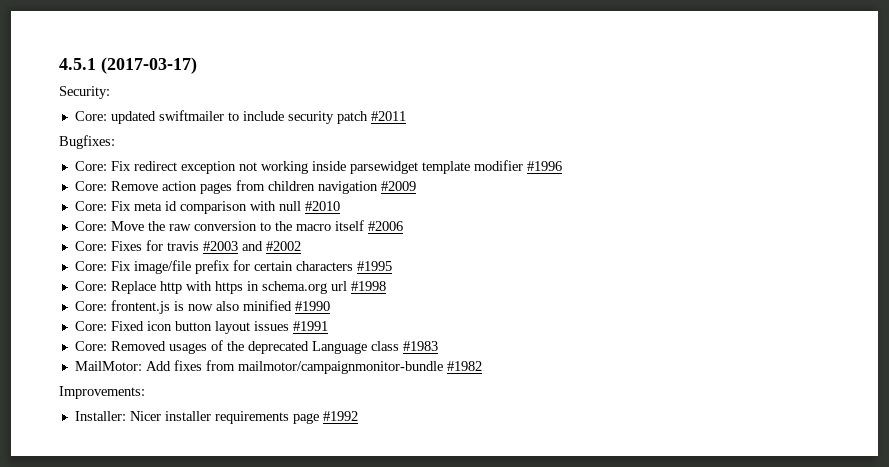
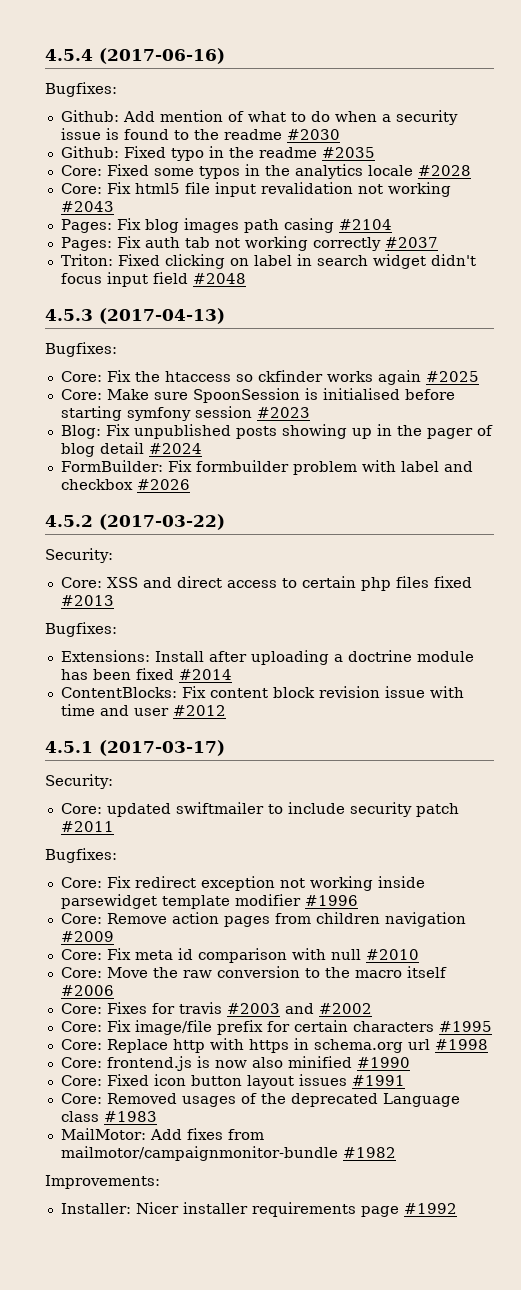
+ 4.5.4 (2017-06-16)
+ Bugfixes:
+ Github: Add mention of what to do when a security issue is found to the readme #2030
+ Github: Fixed typo in the readme #2035
+ Core: Fixed some typos in the analytics locale #2028
+ Core: Fix html5 file input revalidation not working #2043
+ Pages: Fix blog images path casing #2104
+ Pages: Fix auth tab not working correctly #2037
+ Triton: Fixed clicking on label in search widget didn't focus input field #2048
+ 4.5.3 (2017-04-13)
+ Bugfixes:
+ Core: Fix the htaccess so ckfinder works again #2025
+ Core: Make sure SpoonSession is initialised before starting symfony session #2023
+ Blog: Fix unpublished posts showing up in the pager of blog detail #2024
+ FormBuilder: Fix formbuilder problem with label and checkbox #2026
+ 4.5.2 (2017-03-22)
+ Security:
+ Core: XSS and direct access to certain php files fixed #2013
+ Bugfixes:
+ Extensions: Install after uploading a doctrine module has been fixed #2014
+ ContentBlocks: Fix content block revision issue with time and user #2012
- Core: frontent.js is now also minified #1990
+ Core: frontend.js is now also minified #1990

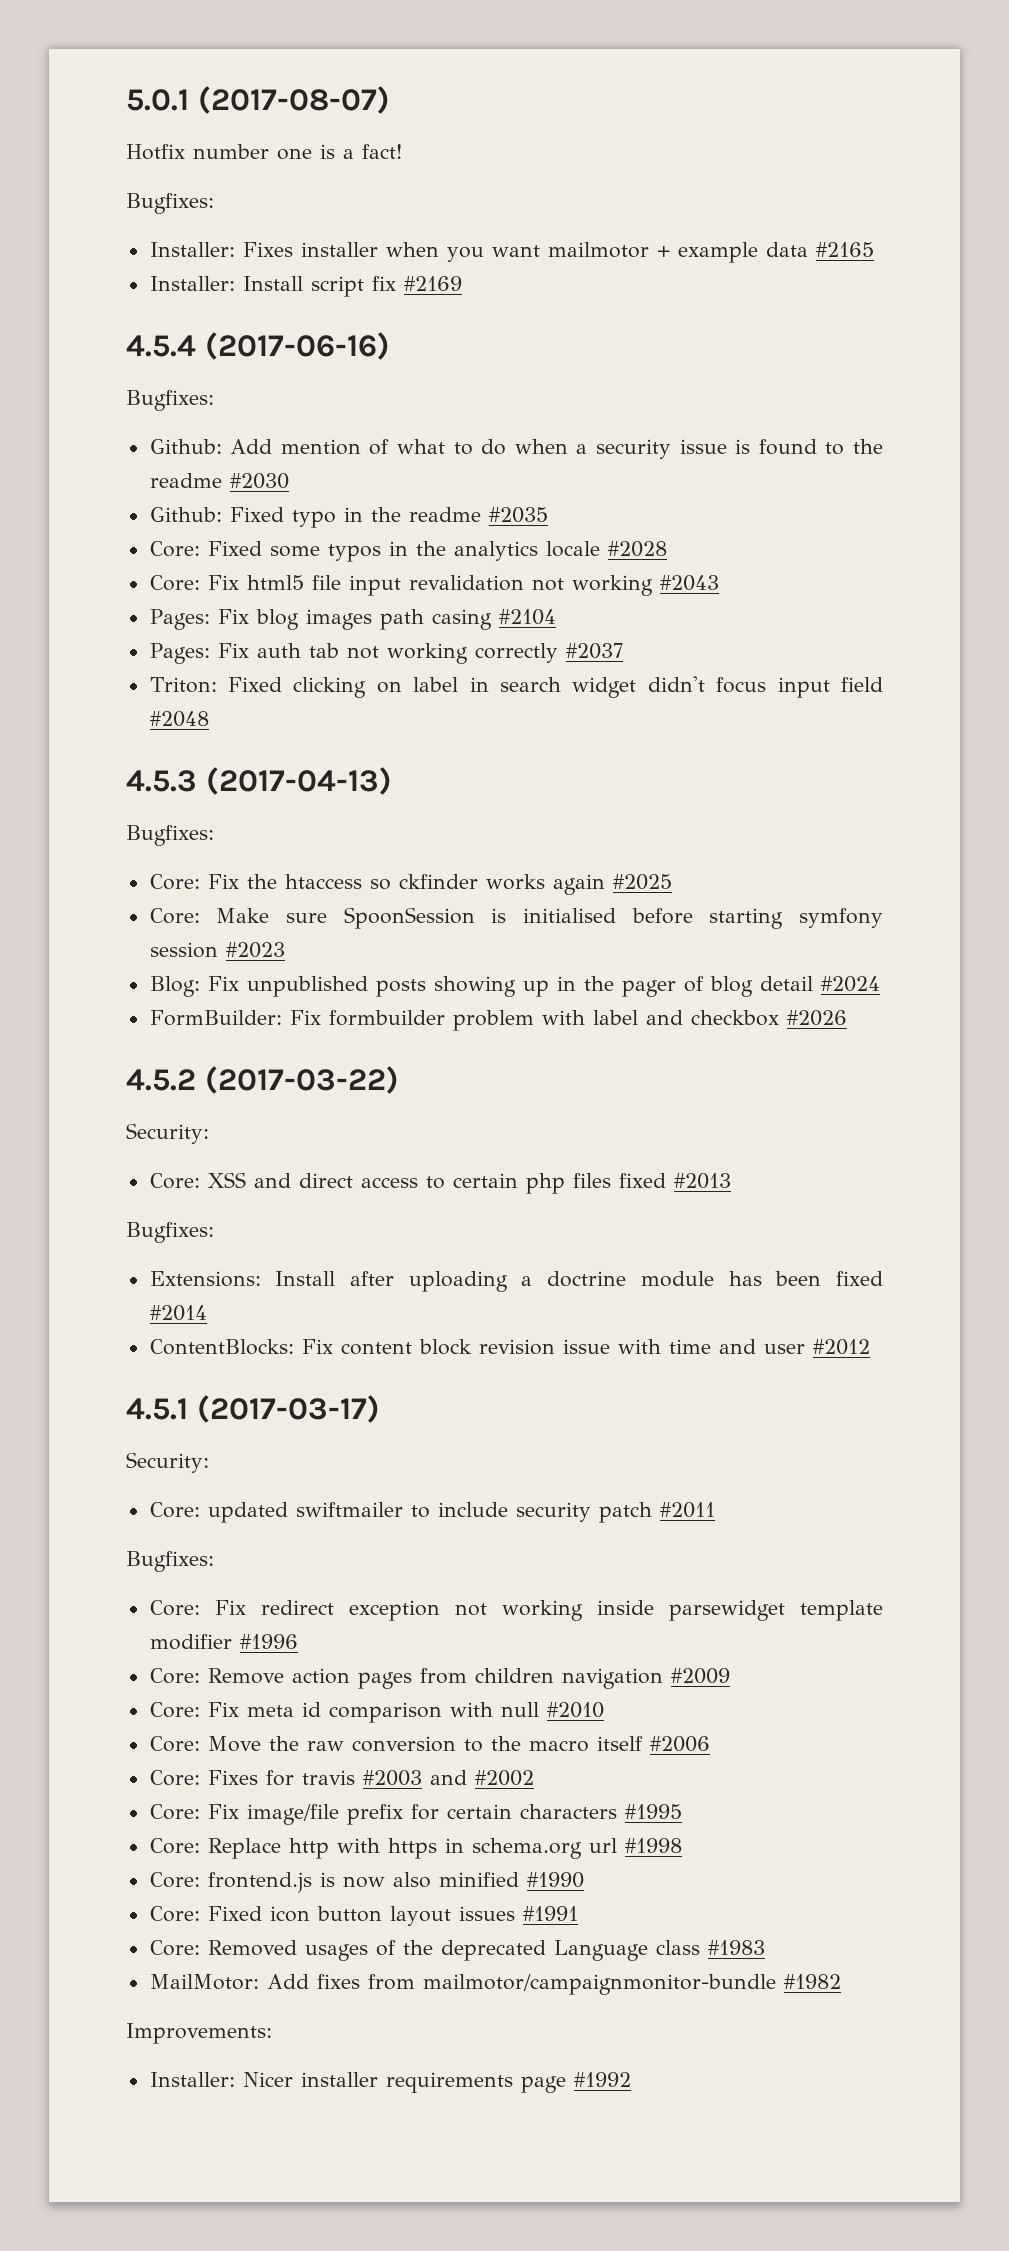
+ 5.0.1 (2017-08-07)
+ Hotfix number one is a fact!
+ Bugfixes:
+ Installer: Fixes installer when you want mailmotor + example data #2165
+ Installer: Install script fix #2169

